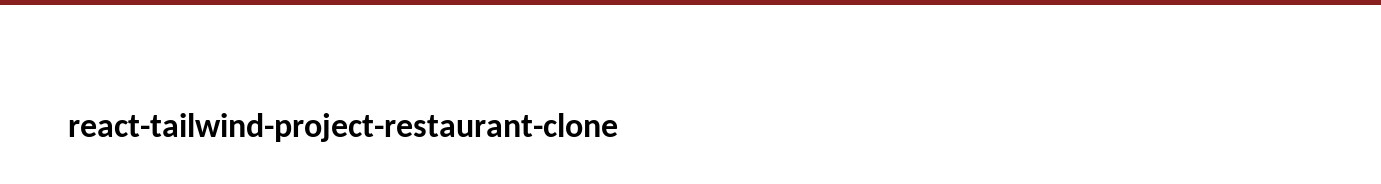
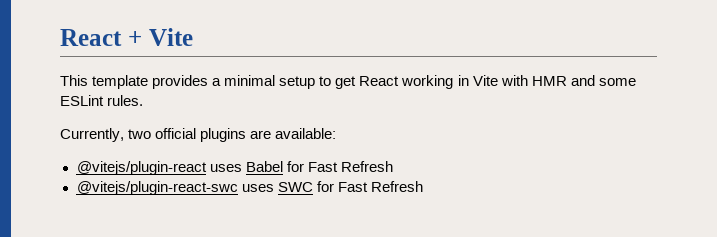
- react-tailwind-project-restaurant-clone
+ React + Vite
+ This template provides a minimal setup to get React working in Vite with HMR and some ESLint rules.
+ Currently, two official plugins are available:
+ @vitejs/plugin-react uses Babel for Fast Refresh
+ @vitejs/plugin-react-swc uses SWC for Fast Refresh

